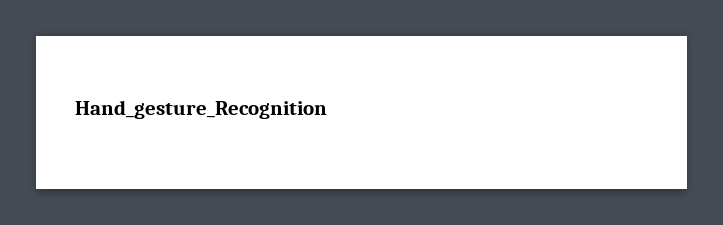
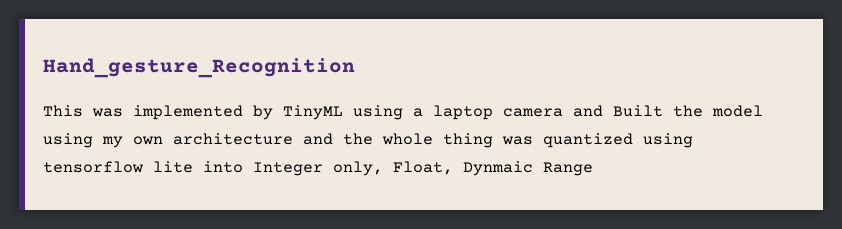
+ This was implemented by TinyML using a laptop camera and Built the model using my own architecture and the whole thing was quantized using tensorflow lite into Integer only, Float, Dynmaic Range

